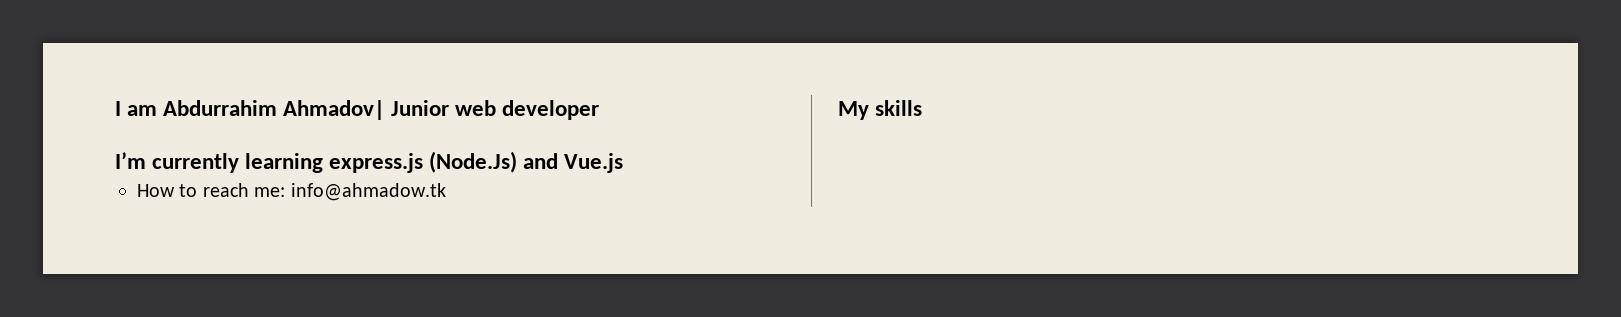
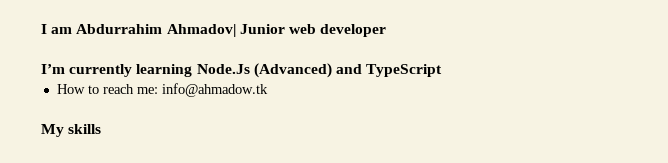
- I’m currently learning express.js (Node.Js) and Vue.js
+ I’m currently learning Node.Js (Advanced) and TypeScript

